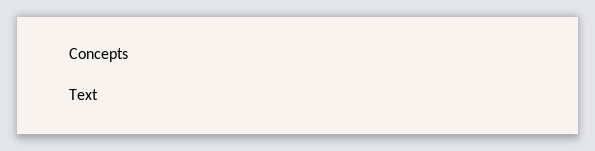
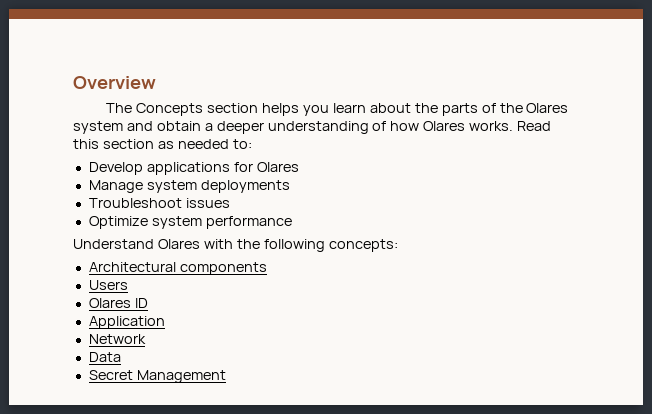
- Concepts
- Text
+ Overview
+ The Concepts section helps you learn about the parts of the Olares system and obtain a deeper understanding of how Olares works. Read this section as needed to:
+ Develop applications for Olares
+ Manage system deployments
+ Troubleshoot issues
+ Optimize system performance
+ Understand Olares with the following concepts:
+ Architectural components
+ Users
+ Olares ID
+ Application
+ Network
+ Data
+ Secret Management

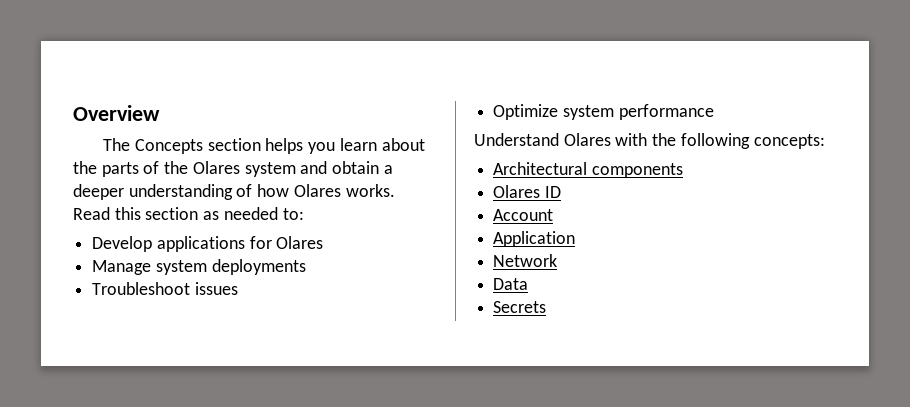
- Users
+ Account
- Secret Management
+ Secrets

